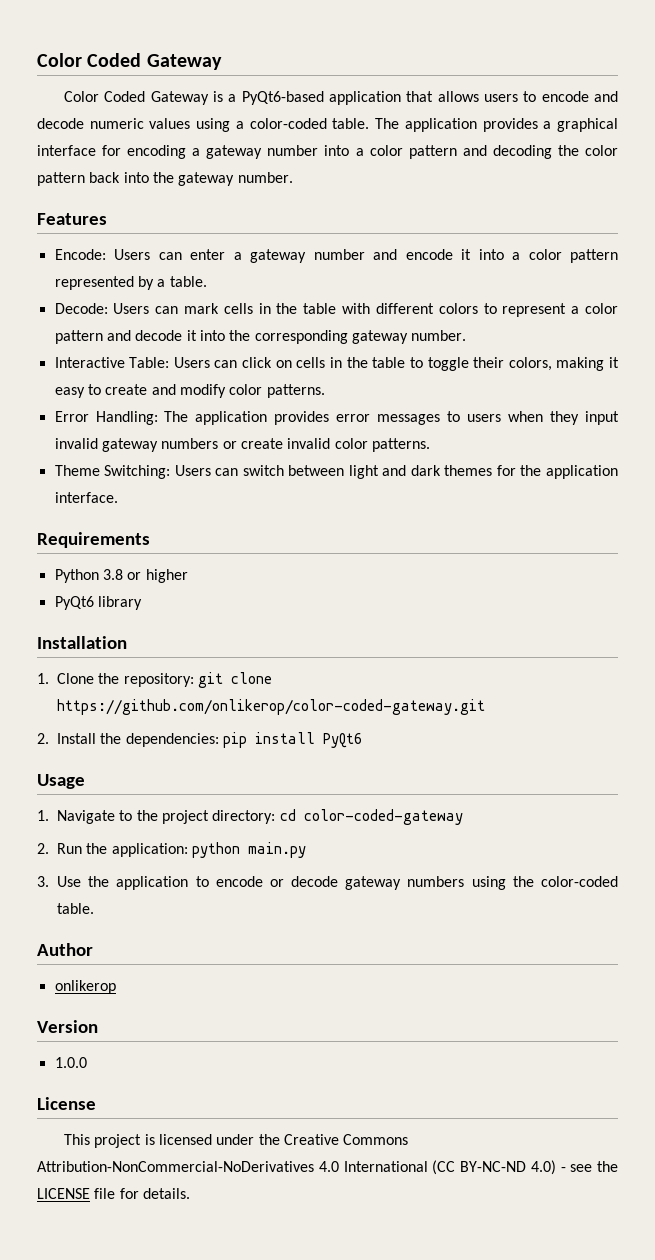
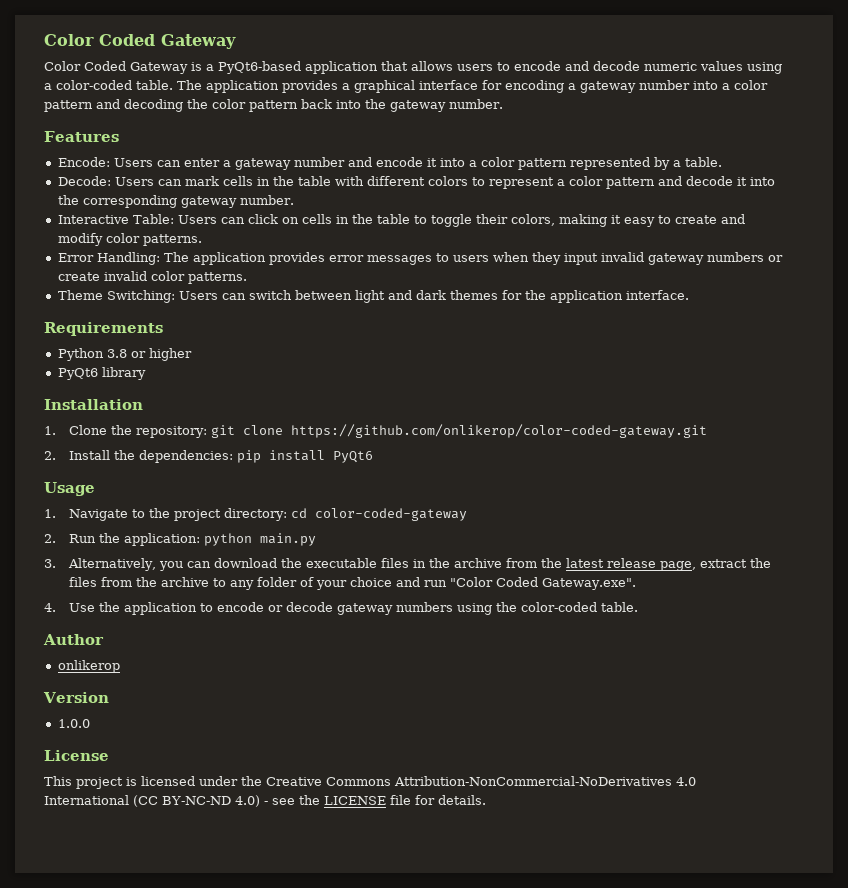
- 3. Use the application to encode or decode gateway numbers using the color-coded table.
+ 3. Alternatively, you can download the executable files in the archive from the latest release page, extract the files from the archive to any folder of your choice and run "Color Coded Gateway.exe".
+ 4. Use the application to encode or decode gateway numbers using the color-coded table.

